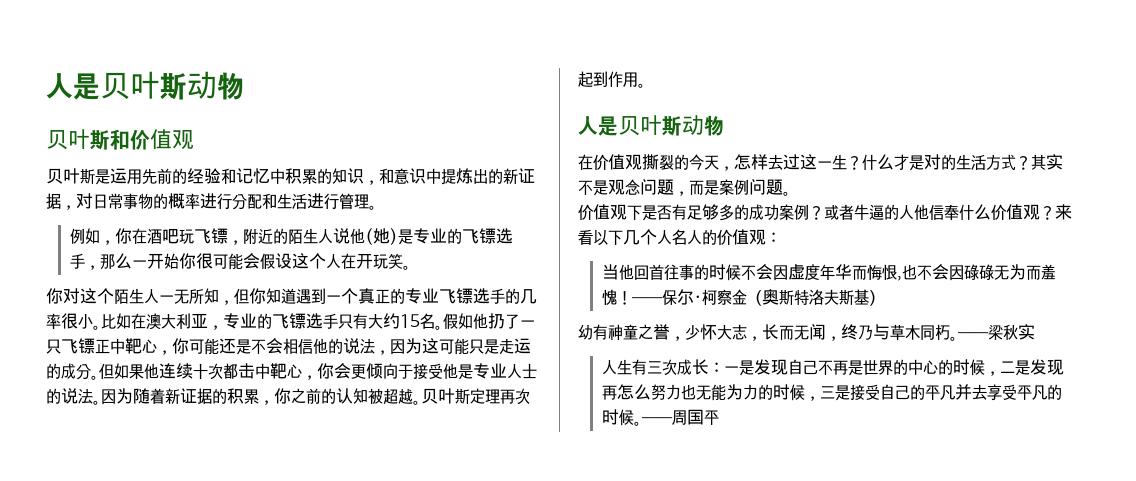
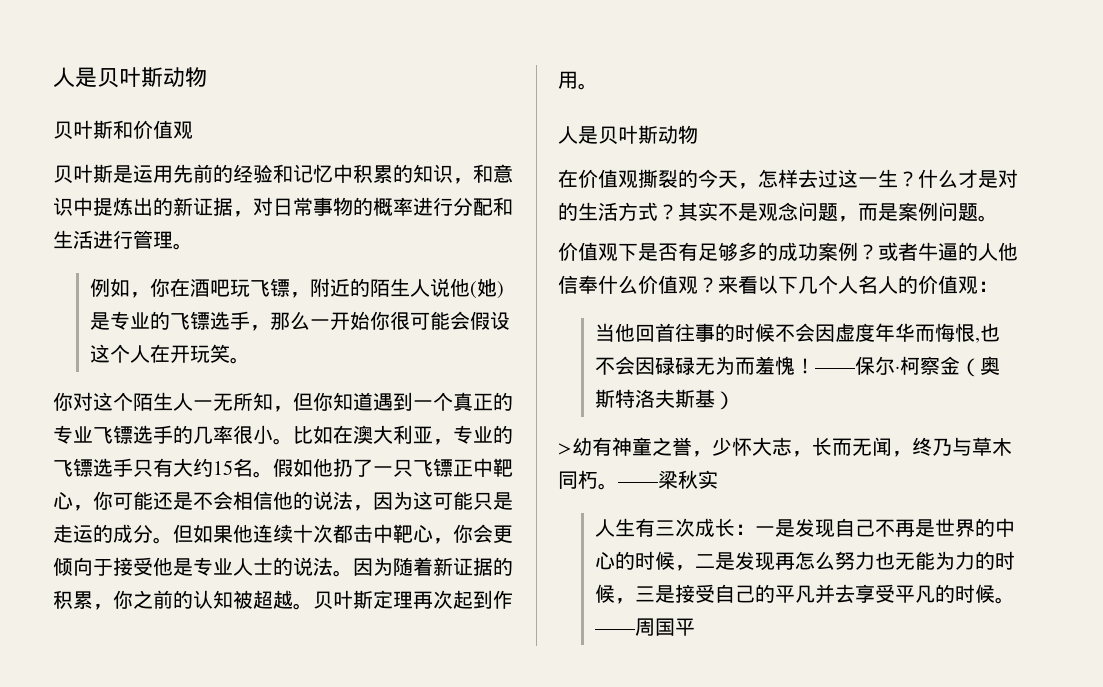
- 幼有神童之誉，少怀大志，长而无闻，终乃与草木同朽。
+ >幼有神童之誉，少怀大志，长而无闻，终乃与草木同朽。

